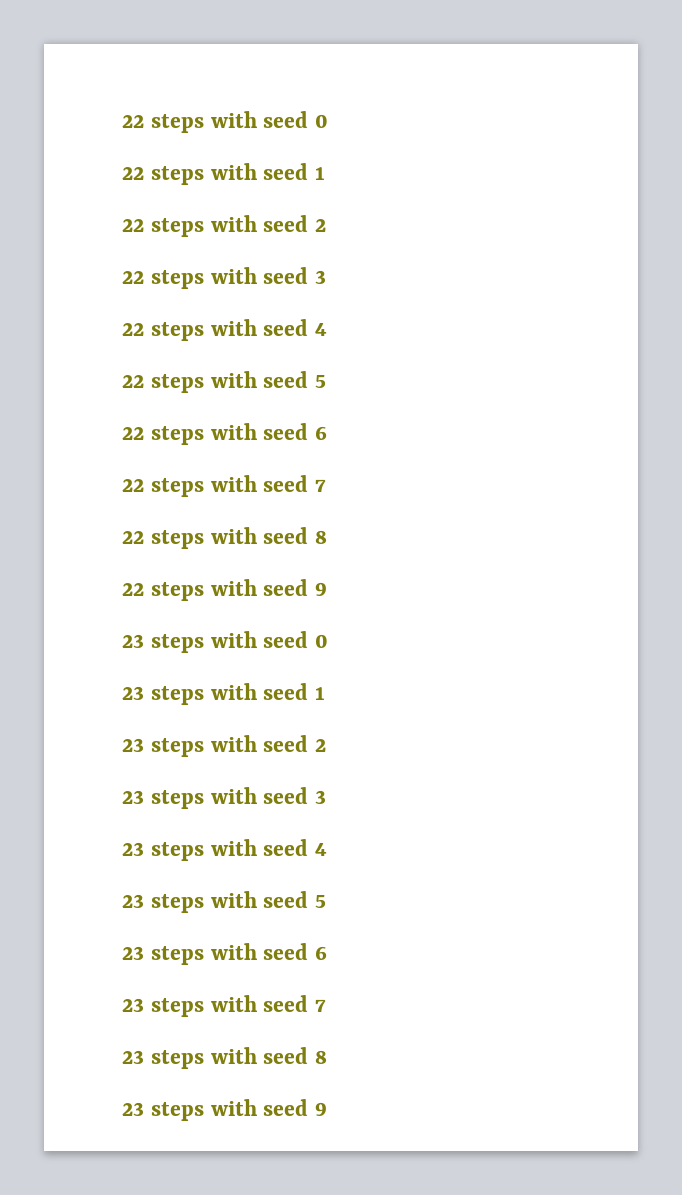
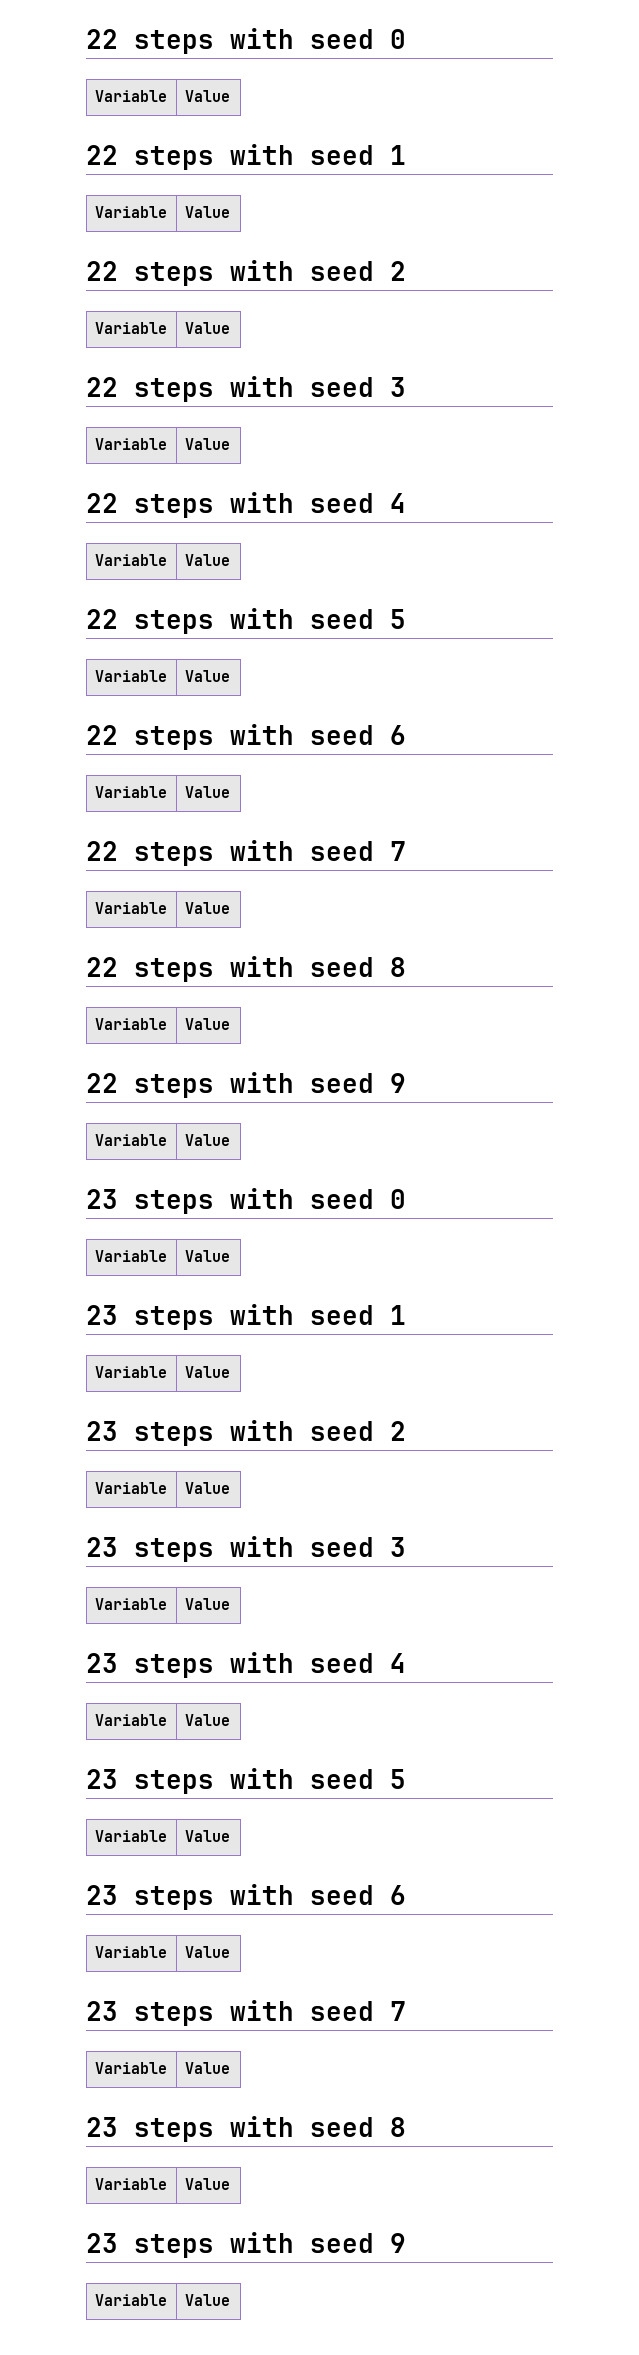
  22 steps with seed 0
+ Variable | Value
  22 steps with seed 1
+ Variable | Value
  22 steps with seed 2
+ Variable | Value
  22 steps with seed 3
+ Variable | Value
  22 steps with seed 4
+ Variable | Value
  22 steps with seed 5
+ Variable | Value
  22 steps with seed 6
+ Variable | Value
  22 steps with seed 7
+ Variable | Value
  22 steps with seed 8
+ Variable | Value
  22 steps with seed 9
+ Variable | Value
  23 steps with seed 0
+ Variable | Value
  23 steps with seed 1
+ Variable | Value
  23 steps with seed 2
+ Variable | Value
  23 steps with seed 3
+ Variable | Value
  23 steps with seed 4
+ Variable | Value
  23 steps with seed 5
+ Variable | Value
  23 steps with seed 6
+ Variable | Value
  23 steps with seed 7
+ Variable | Value
  23 steps with seed 8
+ Variable | Value
  23 steps with seed 9
+ Variable | Value

